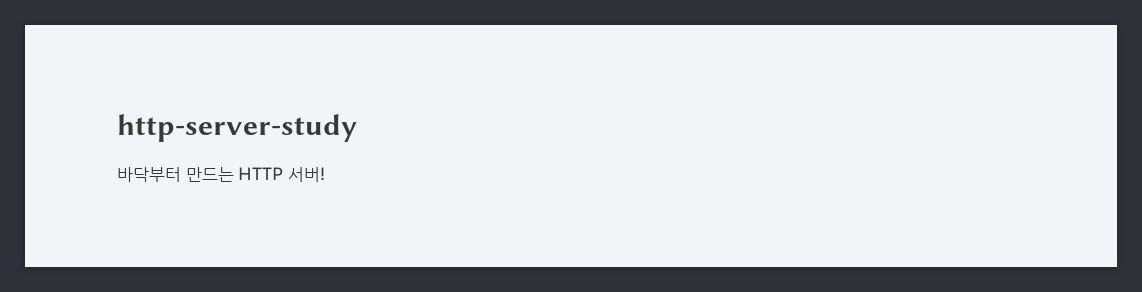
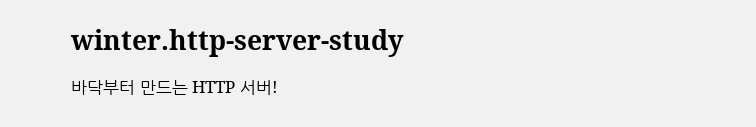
- http-server-study
+ winter.http-server-study

